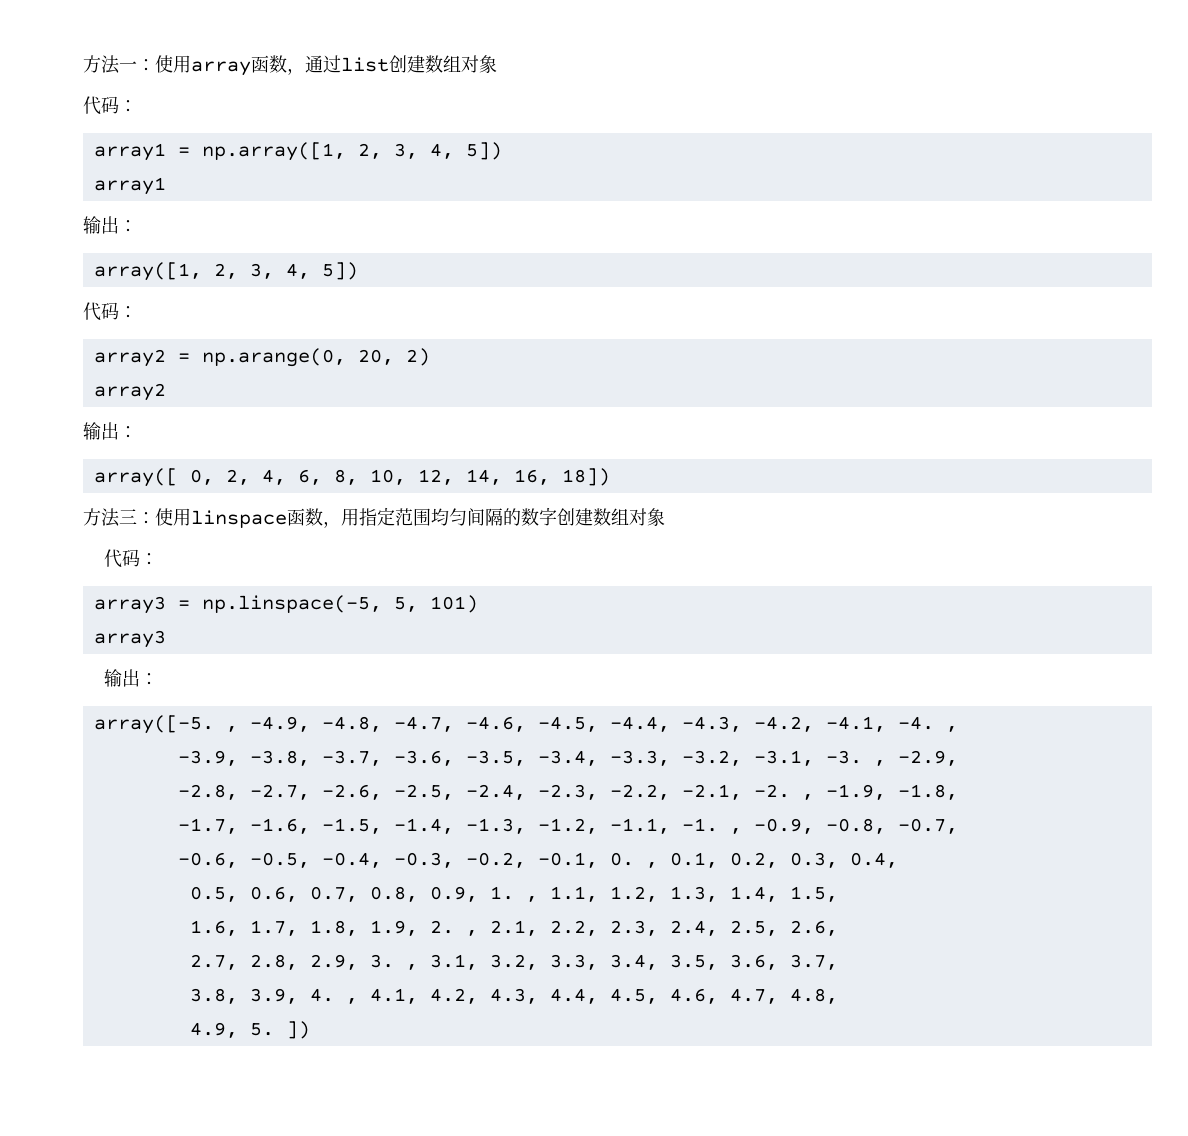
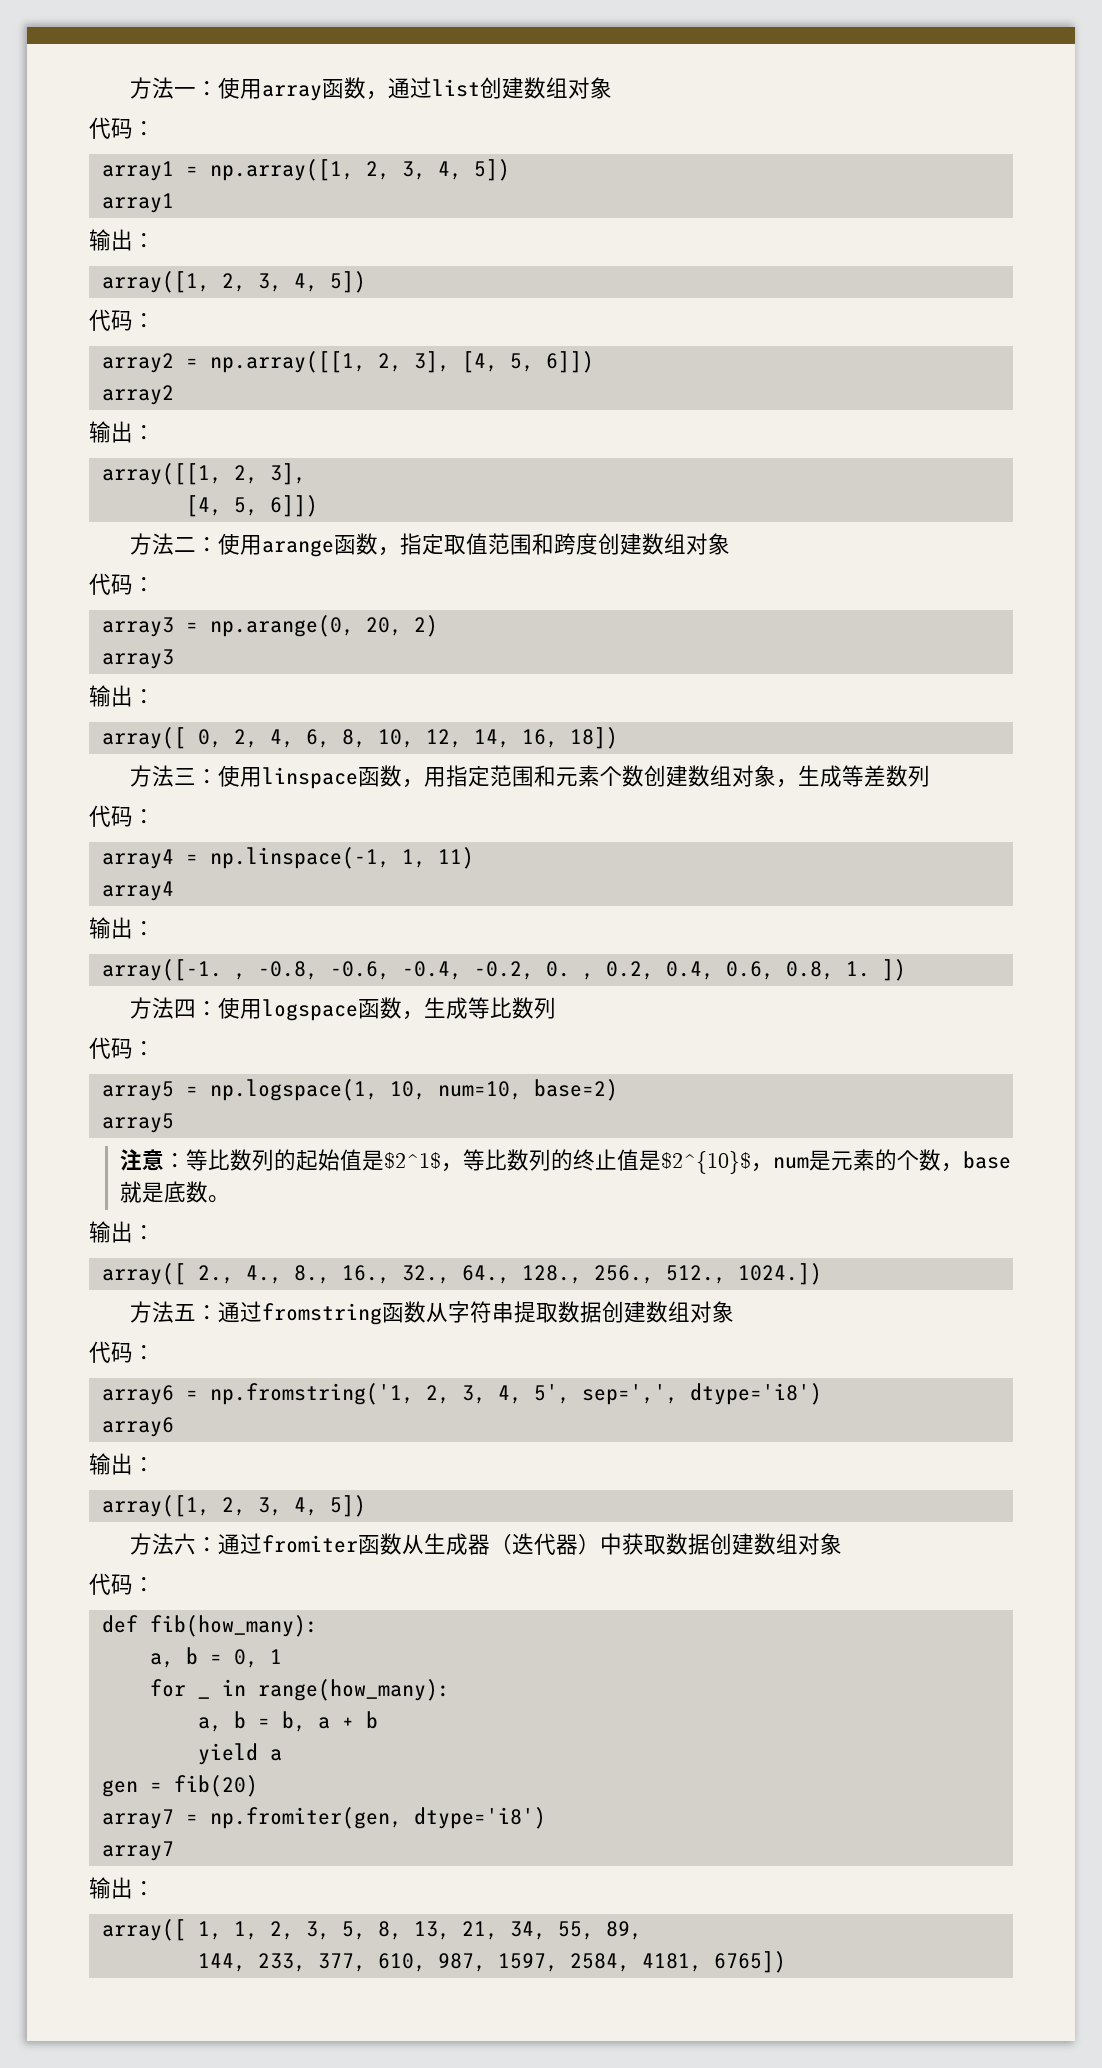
- array2 = np.arange(0, 20, 2)
+ array2 = np.array([[1, 2, 3], [4, 5, 6]])
  array2
+ 输出：
+ array([[1, 2, 3],
+ [4, 5, 6]])
+ 方法二：使用arange函数，指定取值范围和跨度创建数组对象
+ 代码：
+ array3 = np.arange(0, 20, 2)
+ array3
- 方法三：使用linspace函数，用指定范围均匀间隔的数字创建数组对象
+ 方法三：使用linspace函数，用指定范围和元素个数创建数组对象，生成等差数列
  代码：
- array3 = np.linspace(-5, 5, 101)
- array3
+ array4 = np.linspace(-1, 1, 11)
+ array4
  输出：
- array([-5. , -4.9, -4.8, -4.7, -4.6, -4.5, -4.4, -4.3, -4.2, -4.1, -4. ,
- -3.9, -3.8, -3.7, -3.6, -3.5, -3.4, -3.3, -3.2, -3.1, -3. , -2.9,
- -2.8, -2.7, -2.6, -2.5, -2.4, -2.3, -2.2, -2.1, -2. , -1.9, -1.8,
- -1.7, -1.6, -1.5, -1.4, -1.3, -1.2, -1.1, -1. , -0.9, -0.8, -0.7,
- -0.6, -0.5, -0.4, -0.3, -0.2, -0.1, 0. , 0.1, 0.2, 0.3, 0.4,
- 0.5, 0.6, 0.7, 0.8, 0.9, 1. , 1.1, 1.2, 1.3, 1.4, 1.5,
- 1.6, 1.7, 1.8, 1.9, 2. , 2.1, 2.2, 2.3, 2.4, 2.5, 2.6,
- 2.7, 2.8, 2.9, 3. , 3.1, 3.2, 3.3, 3.4, 3.5, 3.6, 3.7,
- 3.8, 3.9, 4. , 4.1, 4.2, 4.3, 4.4, 4.5, 4.6, 4.7, 4.8,
- 4.9, 5. ])
+ array([-1. , -0.8, -0.6, -0.4, -0.2, 0. , 0.2, 0.4, 0.6, 0.8, 1. ])
+ 方法四：使用logspace函数，生成等比数列
+ 代码：
+ array5 = np.logspace(1, 10, num=10, base=2)
+ array5
+ 注意：等比数列的起始值是$2^1$，等比数列的终止值是$2^{10}$，num是元素的个数，base就是底数。
+ 输出：
+ array([ 2., 4., 8., 16., 32., 64., 128., 256., 512., 1024.])
+ 方法五：通过fromstring函数从字符串提取数据创建数组对象
+ 代码：
+ array6 = np.fromstring('1, 2, 3, 4, 5', sep=',', dtype='i8')
+ array6
+ 输出：
+ array([1, 2, 3, 4, 5])
+ 方法六：通过fromiter函数从生成器（迭代器）中获取数据创建数组对象
+ 代码：
+ def fib(how_many):
+ a, b = 0, 1
+ for _ in range(how_many):
+ a, b = b, a + b
+ yield a
+ gen = fib(20)
+ array7 = np.fromiter(gen, dtype='i8')
+ array7
+ 输出：
+ array([ 1, 1, 2, 3, 5, 8, 13, 21, 34, 55, 89,
+ 144, 233, 377, 610, 987, 1597, 2584, 4181, 6765])

